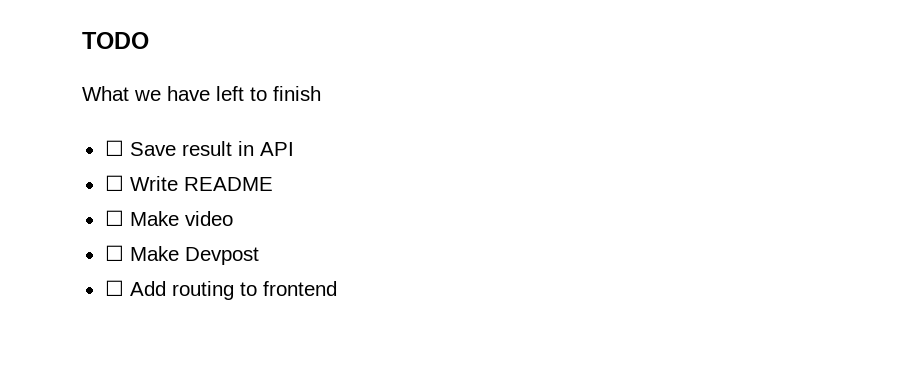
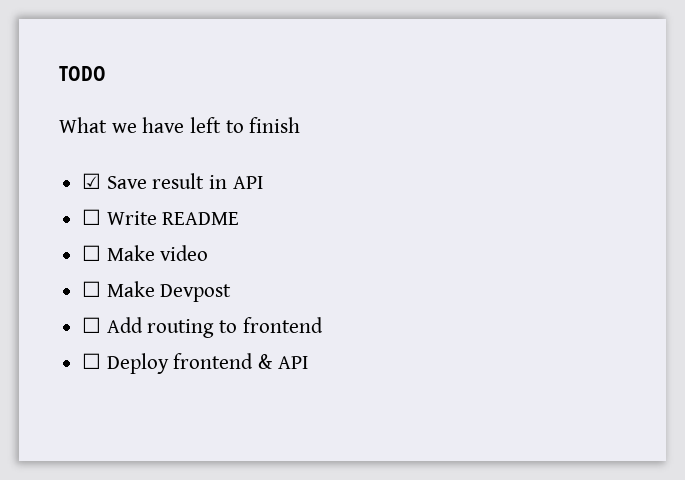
- ☐ Save result in API
+ ☑ Save result in API
+ ☐ Deploy frontend & API

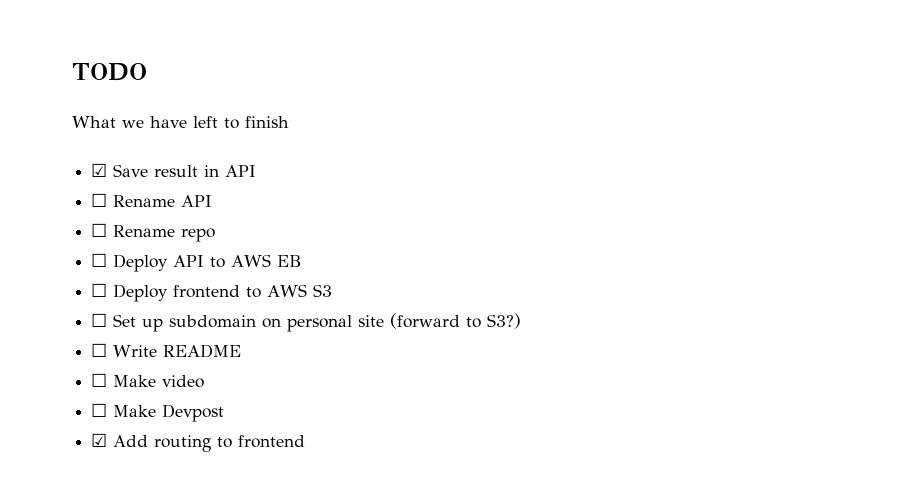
+ ☐ Rename API
+ ☐ Rename repo
+ ☐ Deploy API to AWS EB
+ ☐ Deploy frontend to AWS S3
+ ☐ Set up subdomain on personal site (forward to S3?)
- ☐ Add routing to frontend
+ ☑ Add routing to frontend
- ☐ Deploy frontend & API

